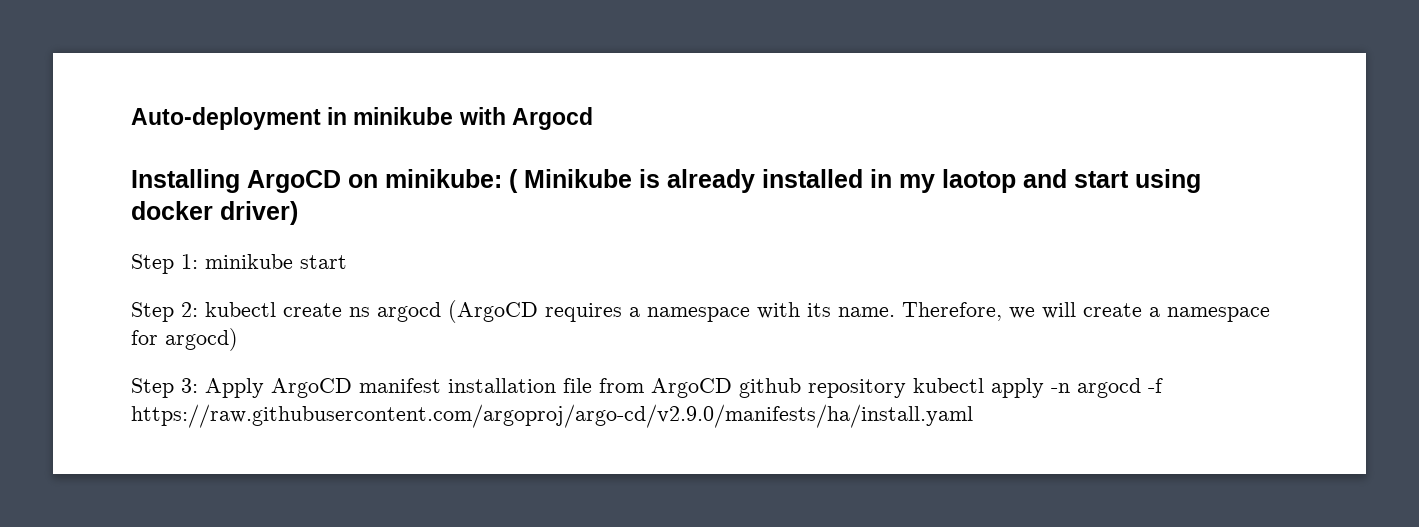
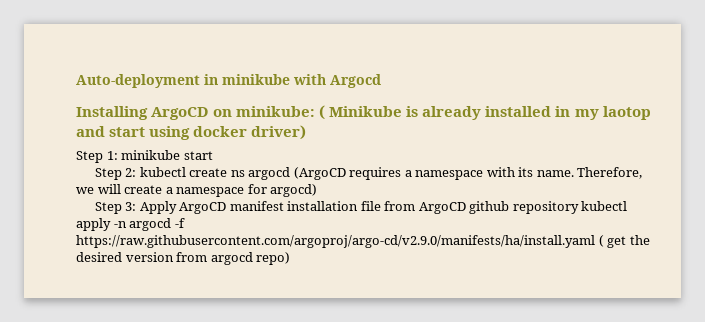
- Step 3: Apply ArgoCD manifest installation file from ArgoCD github repository kubectl apply -n argocd -f https://raw.githubusercontent.com/argoproj/argo-cd/v2.9.0/manifests/ha/install.yaml
+ Step 3: Apply ArgoCD manifest installation file from ArgoCD github repository kubectl apply -n argocd -f https://raw.githubusercontent.com/argoproj/argo-cd/v2.9.0/manifests/ha/install.yaml ( get the desired version from argocd repo)

